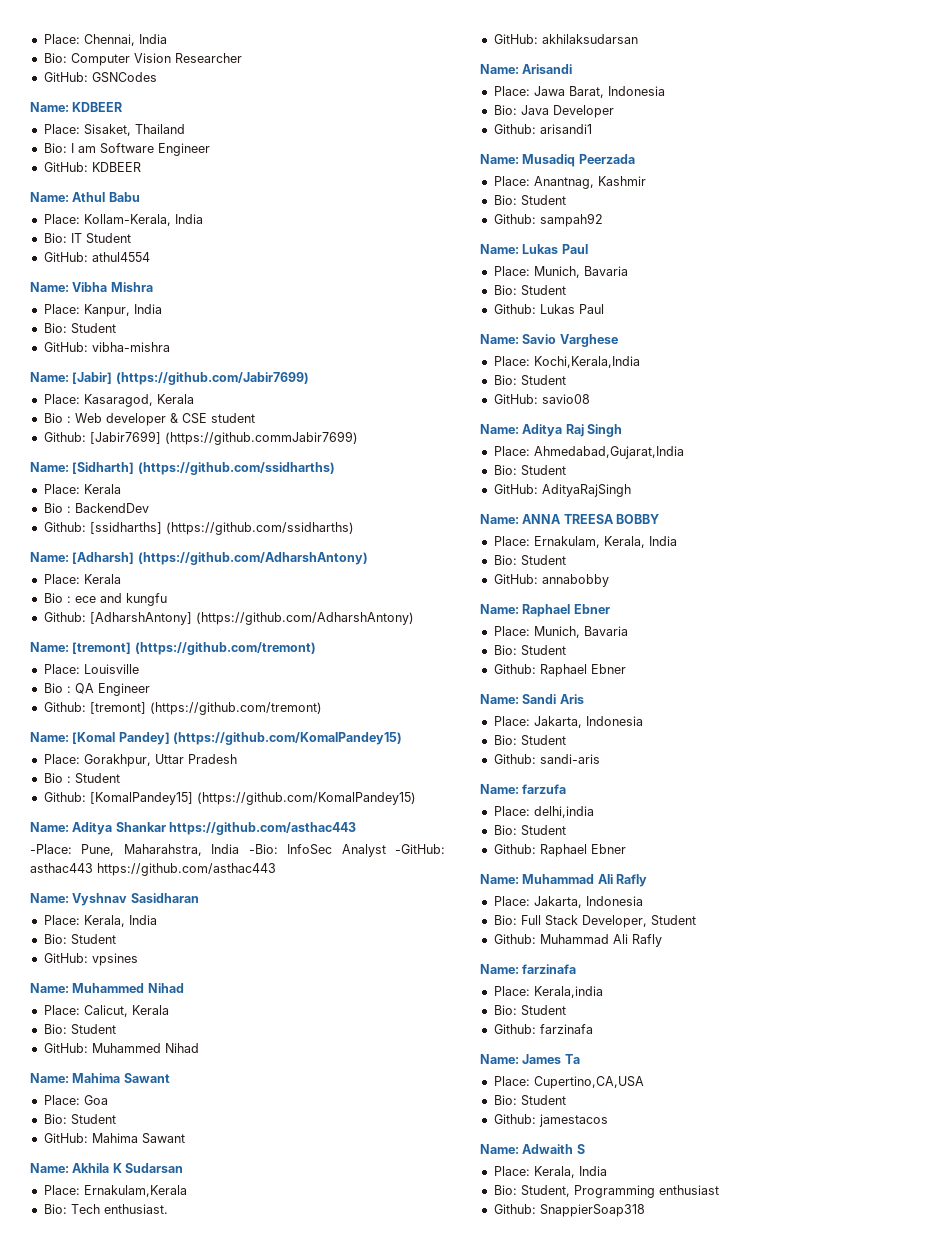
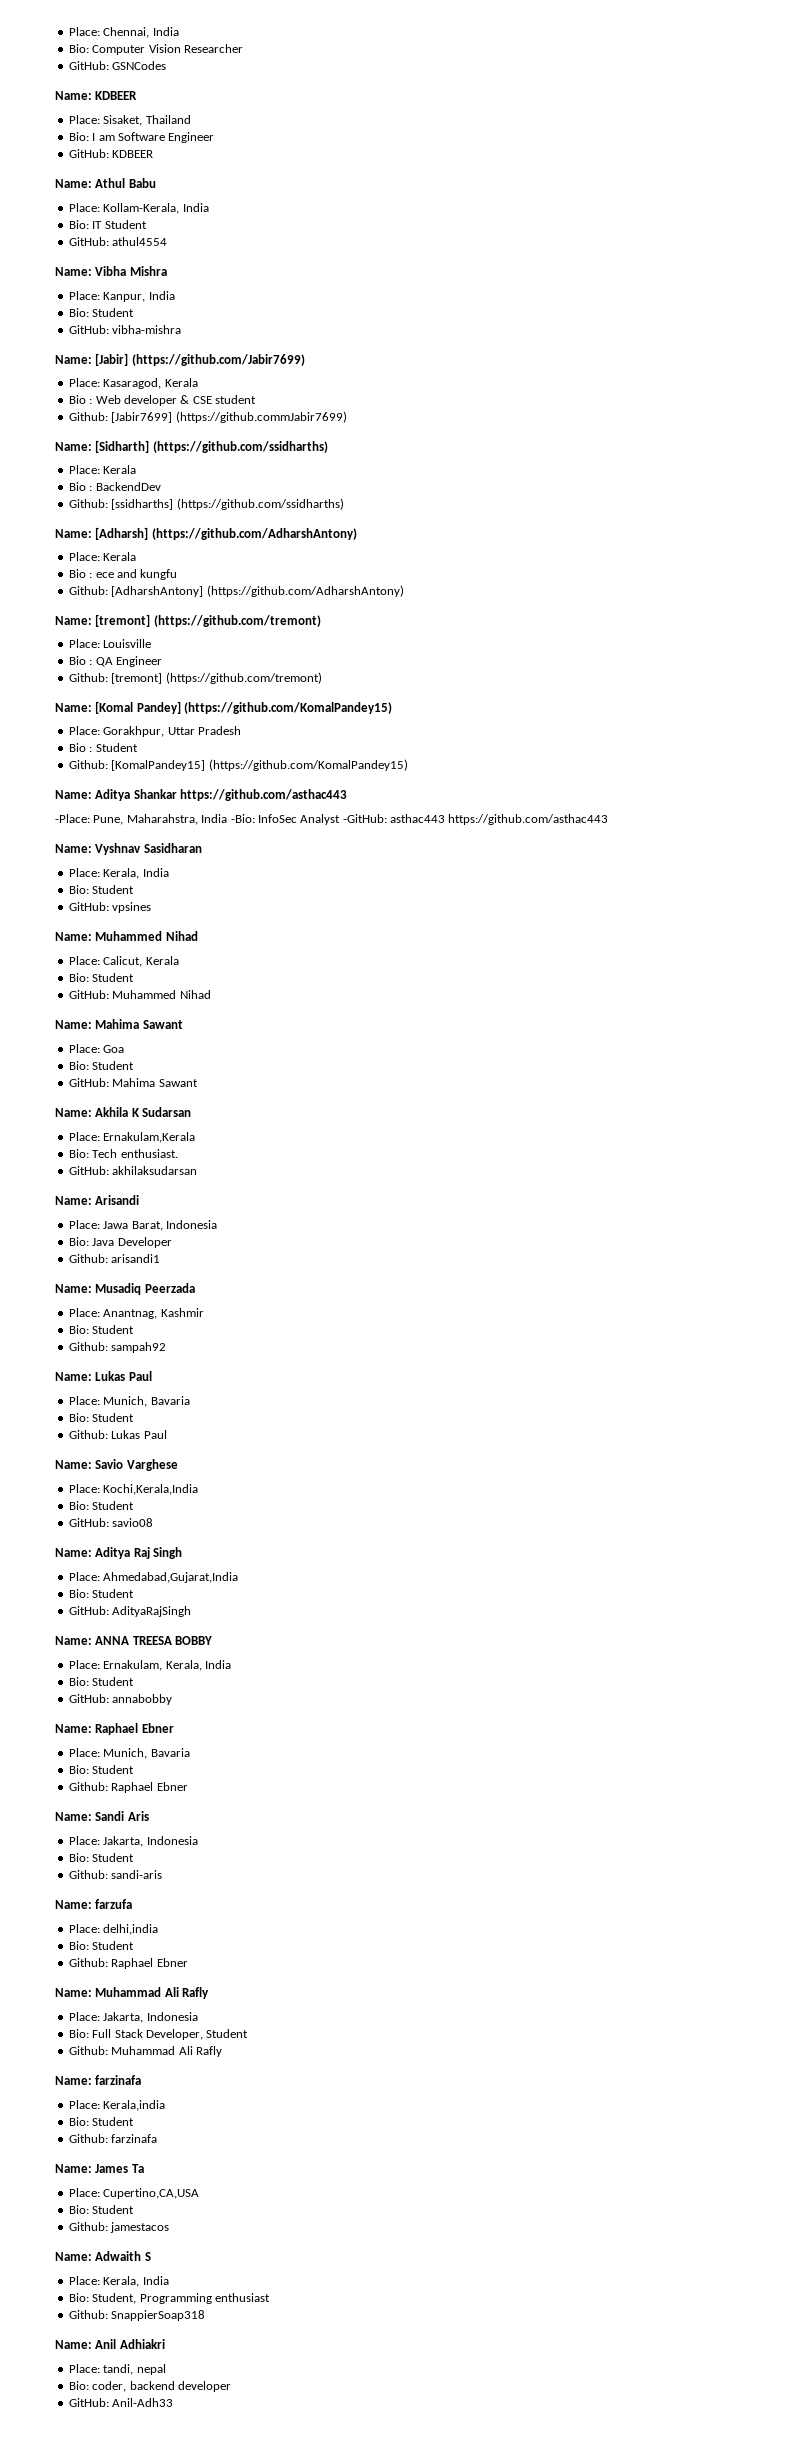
+ Name: Anil Adhiakri
+ Place: tandi, nepal
+ Bio: coder, backend developer
+ GitHub: Anil-Adh33

